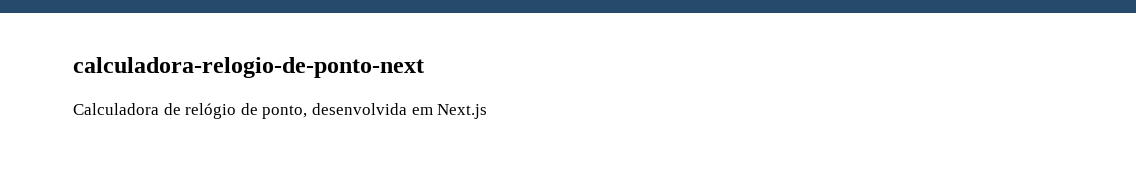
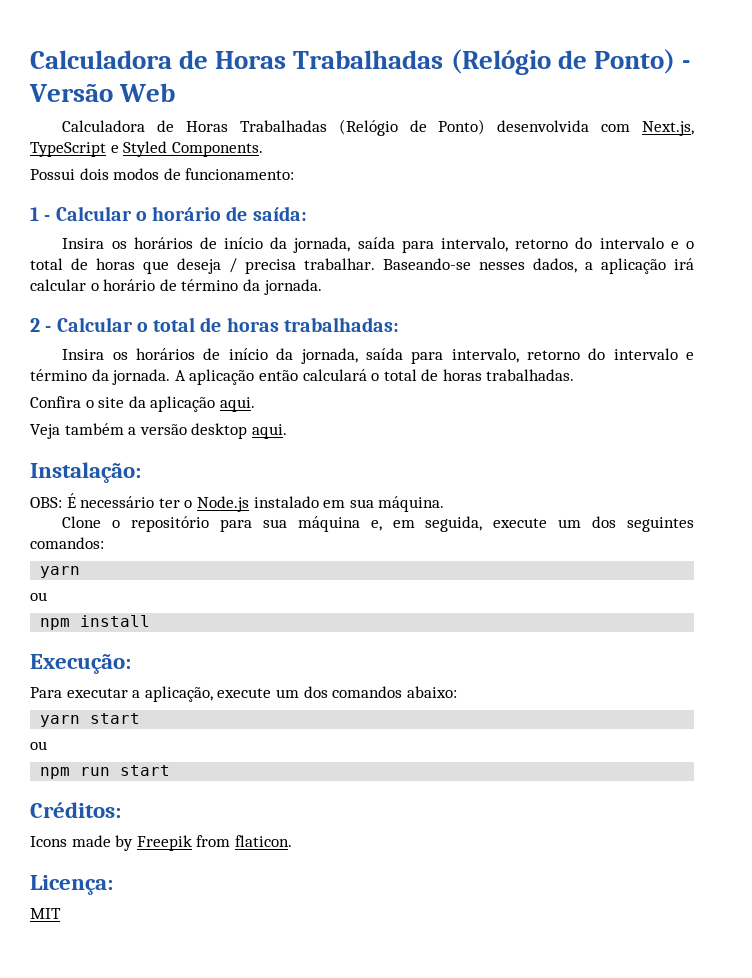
- calculadora-relogio-de-ponto-next
- Calculadora de relógio de ponto, desenvolvida em Next.js
+ Calculadora de Horas Trabalhadas (Relógio de Ponto) - Versão Web
+ Calculadora de Horas Trabalhadas (Relógio de Ponto) desenvolvida com Next.js, TypeScript e Styled Components.
+ Possui dois modos de funcionamento:
+ 1 - Calcular o horário de saída:
+ Insira os horários de início da jornada, saída para intervalo, retorno do intervalo e o total de horas que deseja / precisa trabalhar. Baseando-se nesses dados, a aplicação irá calcular o horário de término da jornada.
+ 2 - Calcular o total de horas trabalhadas:
+ Insira os horários de início da jornada, saída para intervalo, retorno do intervalo e término da jornada. A aplicação então calculará o total de horas trabalhadas.
+ Confira o site da aplicação aqui.
+ Veja também a versão desktop aqui.
+ Instalação:
+ OBS: É necessário ter o Node.js instalado em sua máquina.
+ Clone o repositório para sua máquina e, em seguida, execute um dos seguintes comandos:
+ yarn
+ ou
+ npm install
+ Execução:
+ Para executar a aplicação, execute um dos comandos abaixo:
+ yarn start
+ ou
+ npm run start
+ Créditos:
+ Icons made by Freepik from flaticon.
+ Licença:
+ MIT

